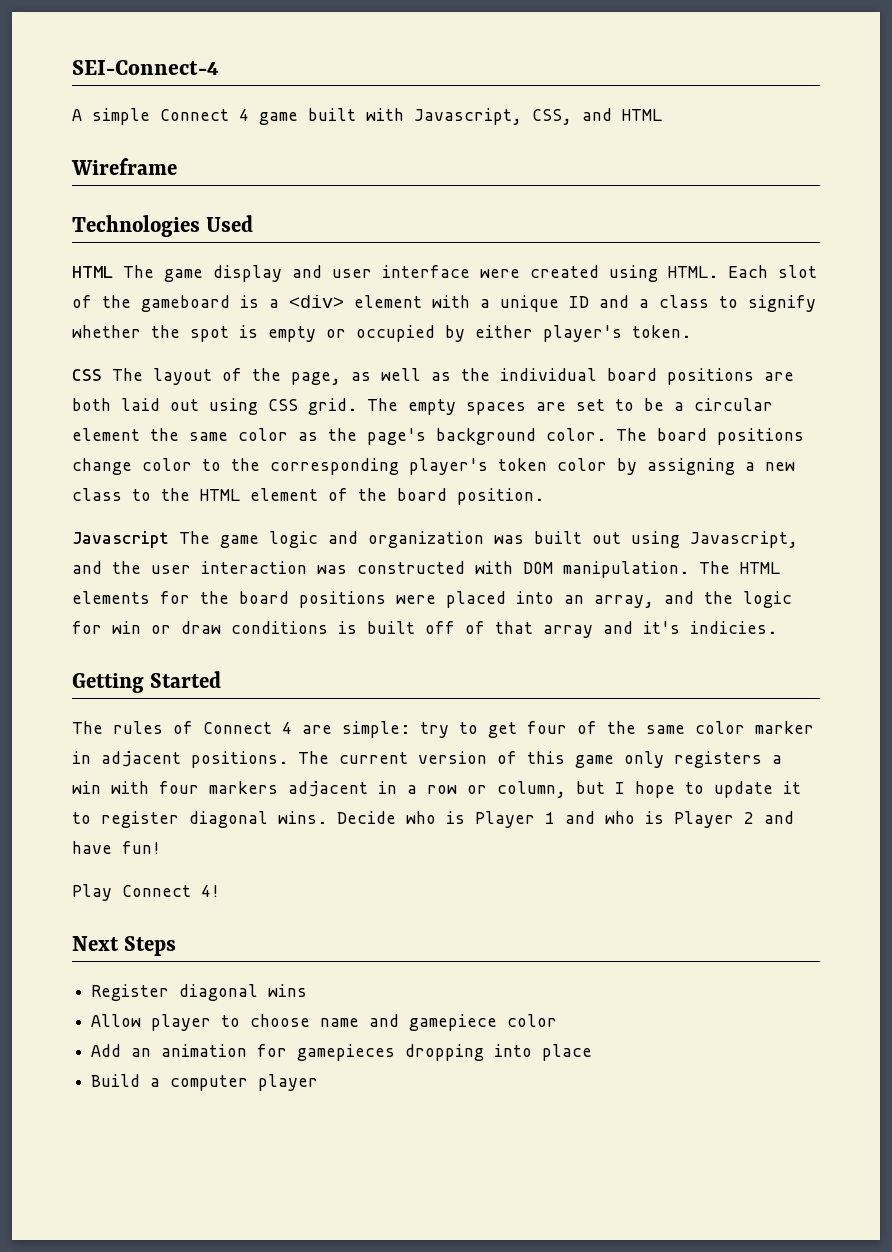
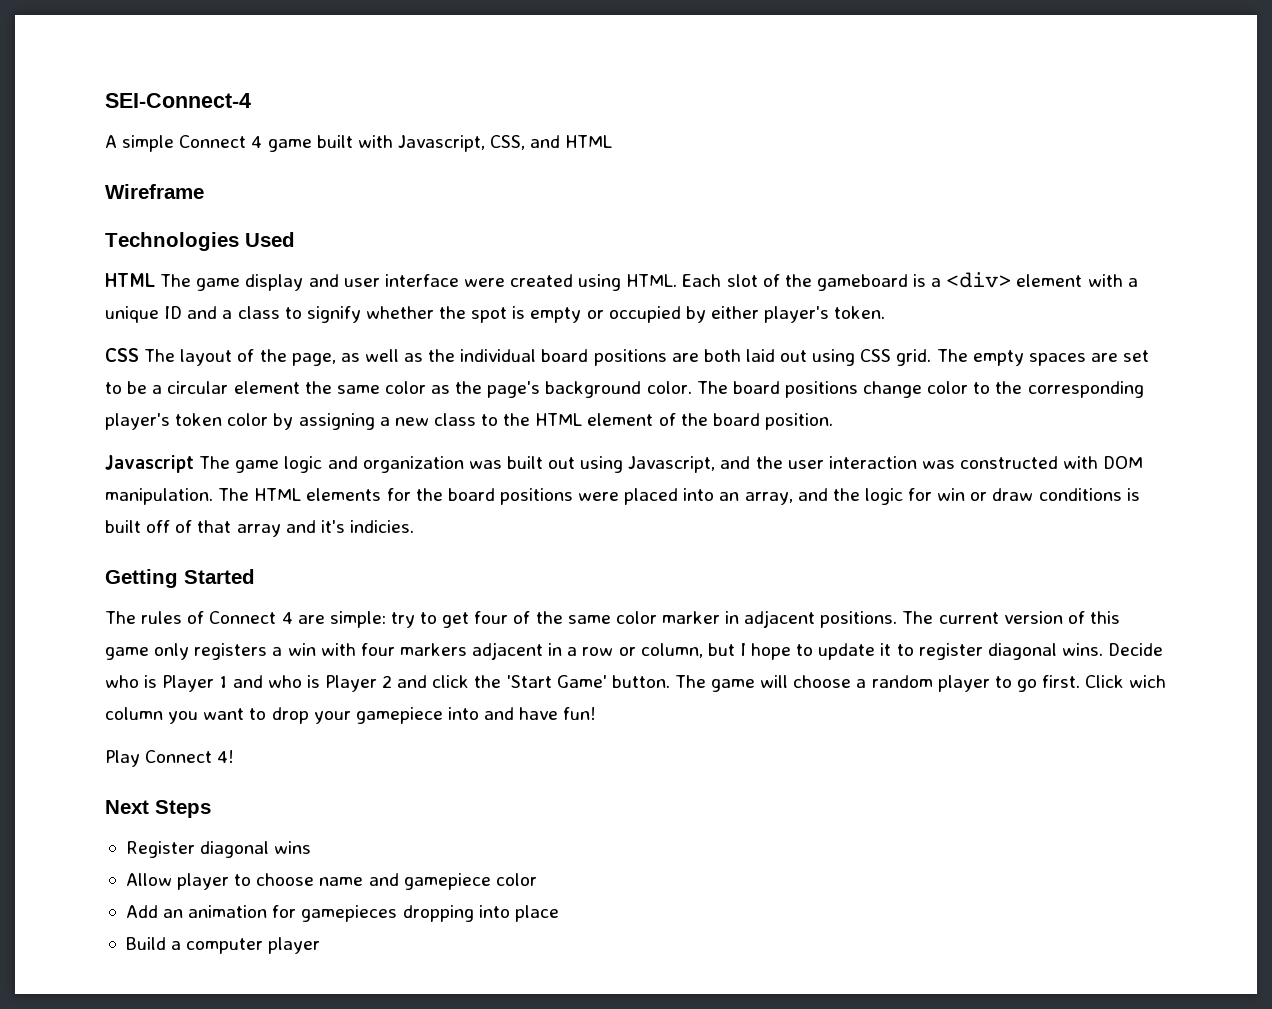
- Decide who is Player 1 and who is Player 2 and have fun!
+ Decide who is Player 1 and who is Player 2 and click the 'Start Game' button. The game will choose a random player to go first. Click wich column you want to drop your gamepiece into and have fun!

